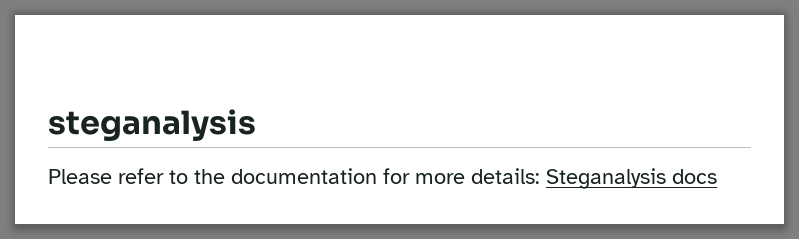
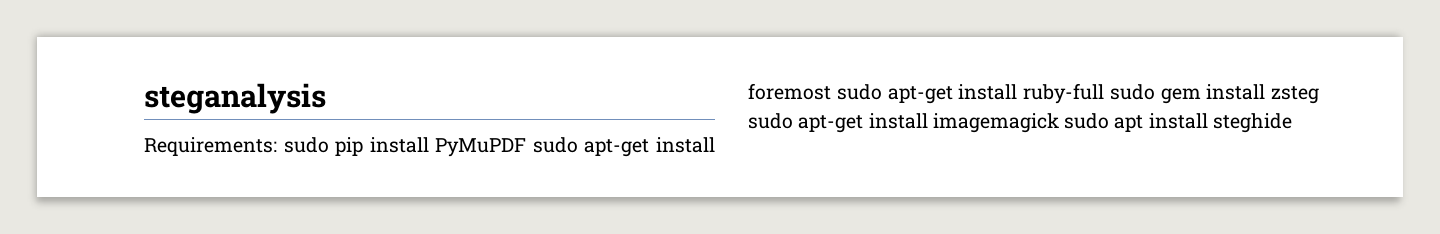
- Please refer to the documentation for more details: Steganalysis docs
+ Requirements: sudo pip install PyMuPDF sudo apt-get install foremost sudo apt-get install ruby-full sudo gem install zsteg sudo apt-get install imagemagick sudo apt install steghide

